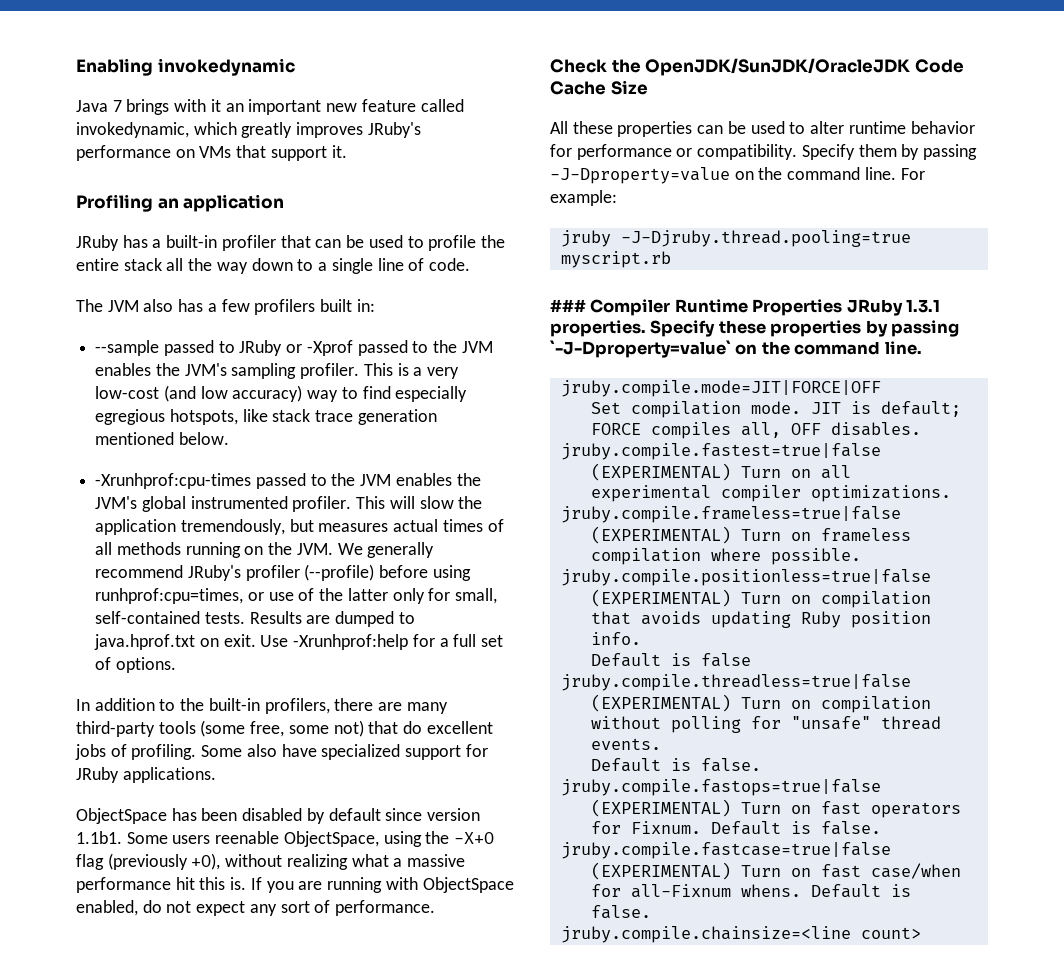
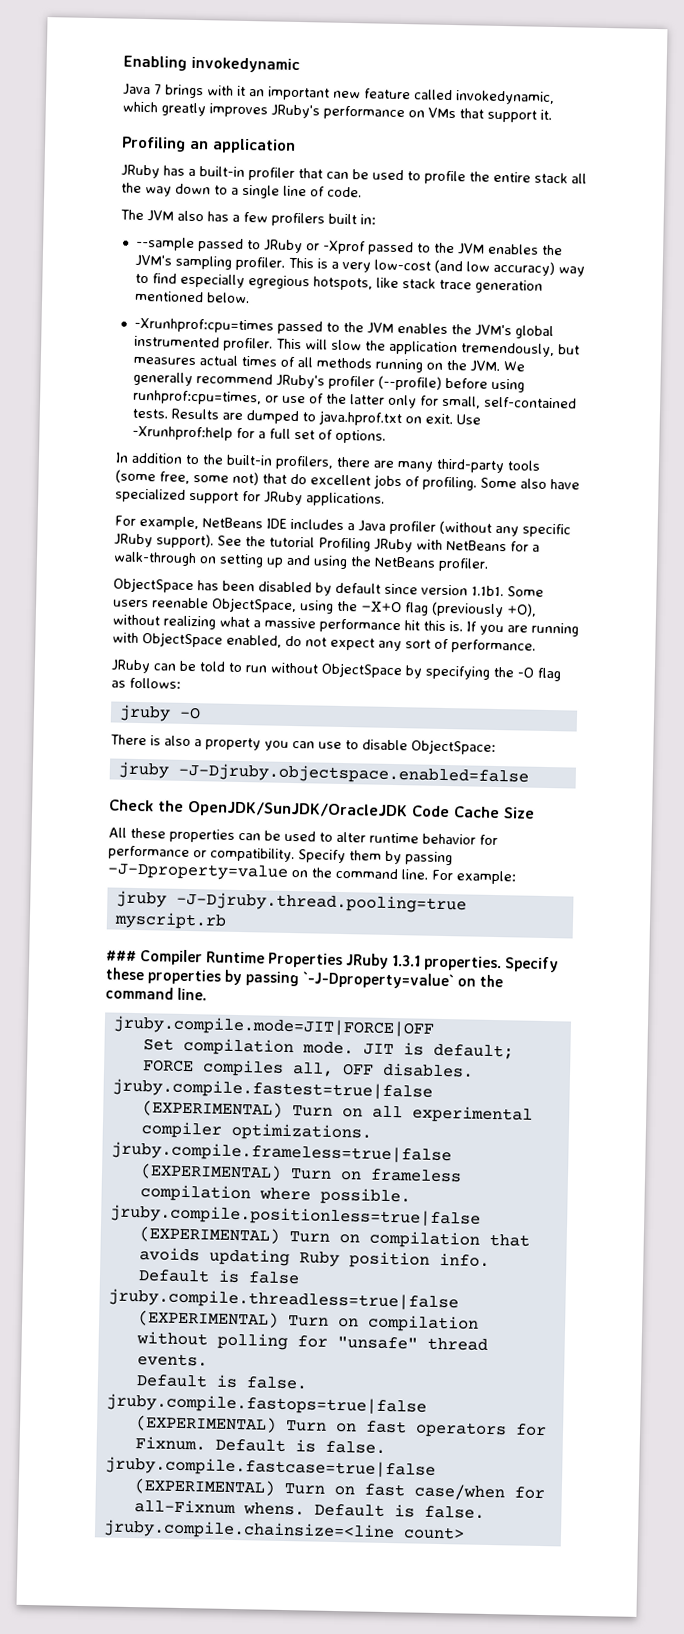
- -Xrunhprof:cpu-times passed to the JVM enables the JVM's global instrumented profiler.
+ -Xrunhprof:cpu=times passed to the JVM enables the JVM's global instrumented profiler.
+ For example, NetBeans IDE includes a Java profiler (without any specific JRuby support). See the tutorial Profiling JRuby with NetBeans for a walk-through on setting up and using the NetBeans profiler.
+ JRuby can be told to run without ObjectSpace by specifying the -O flag as follows:
+ jruby -O
+ There is also a property you can use to disable ObjectSpace:
+ jruby -J-Djruby.objectspace.enabled=false

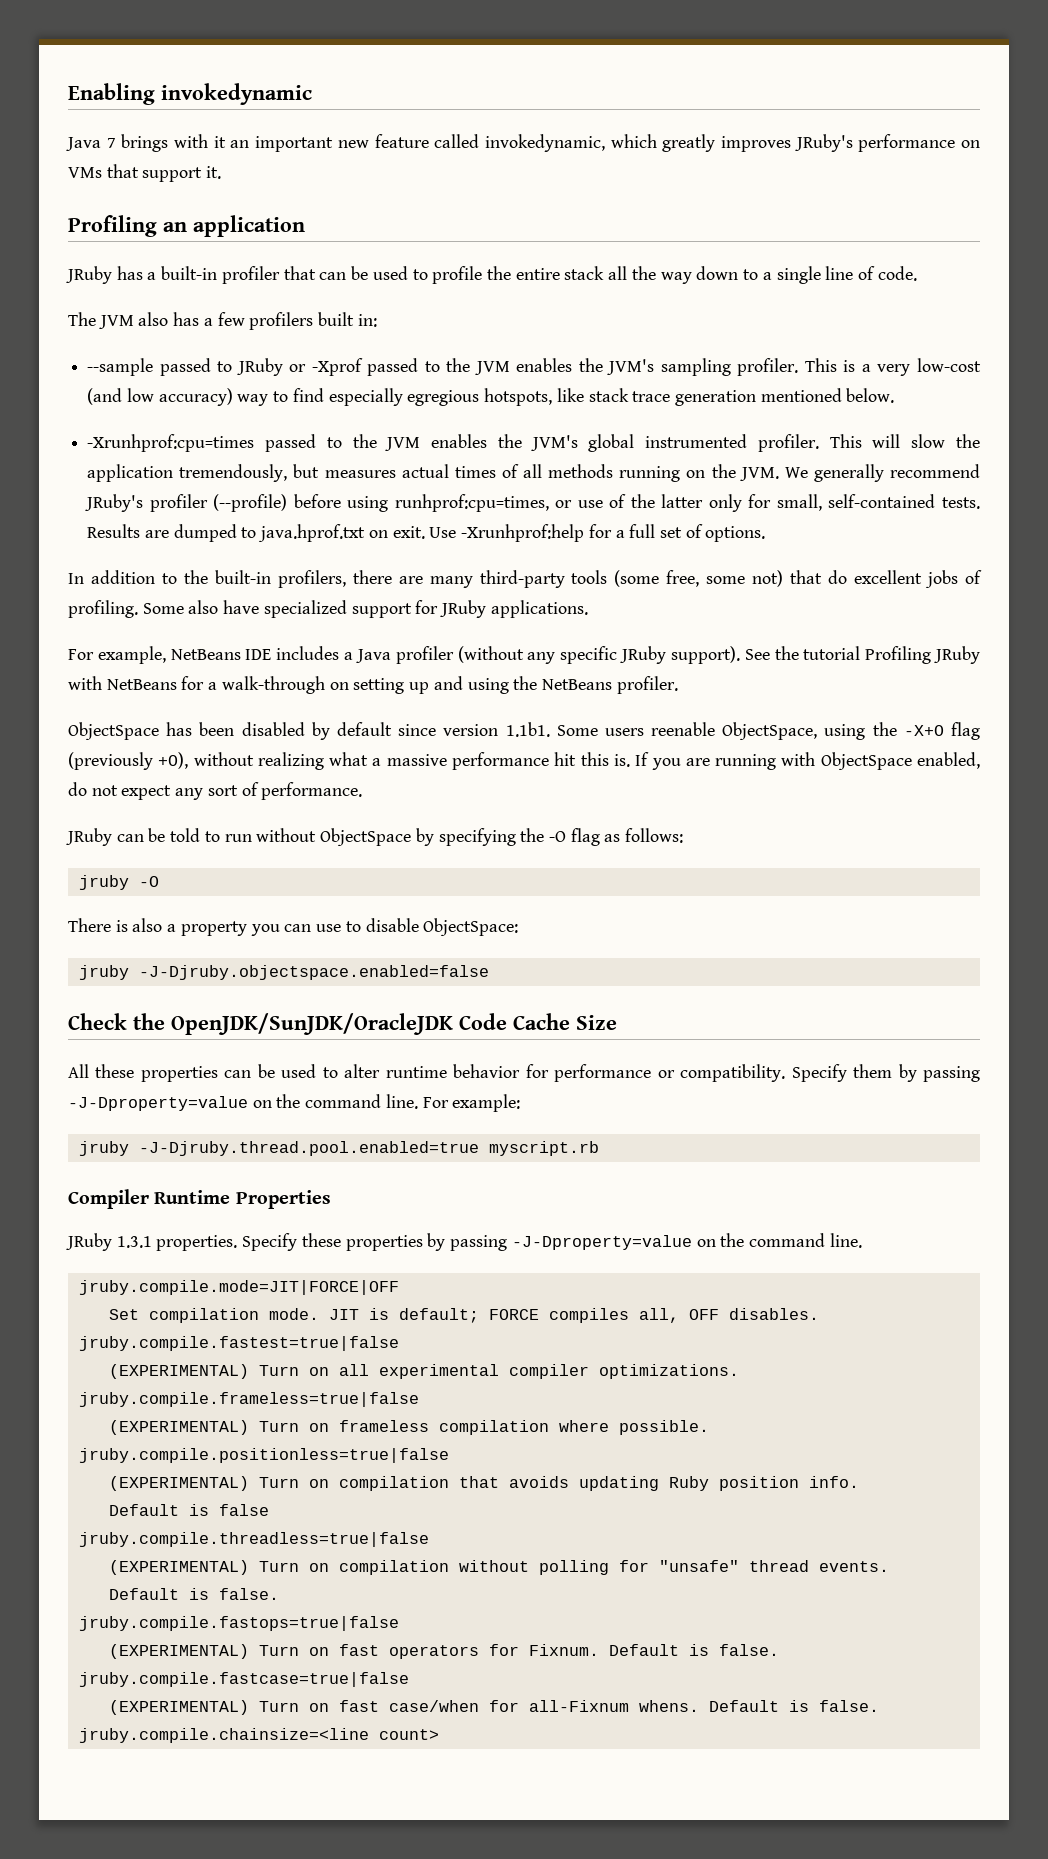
- jruby -J-Djruby.thread.pooling=true myscript.rb
+ jruby -J-Djruby.thread.pool.enabled=true myscript.rb
- ### Compiler Runtime Properties JRuby 1.3.1 properties.
+ Compiler Runtime Properties
+ JRuby 1.3.1 properties.
- Specify these properties by passing `-J-Dproperty=value` on the command line.
+ Specify these properties by passing -J-Dproperty=value on the command line.

